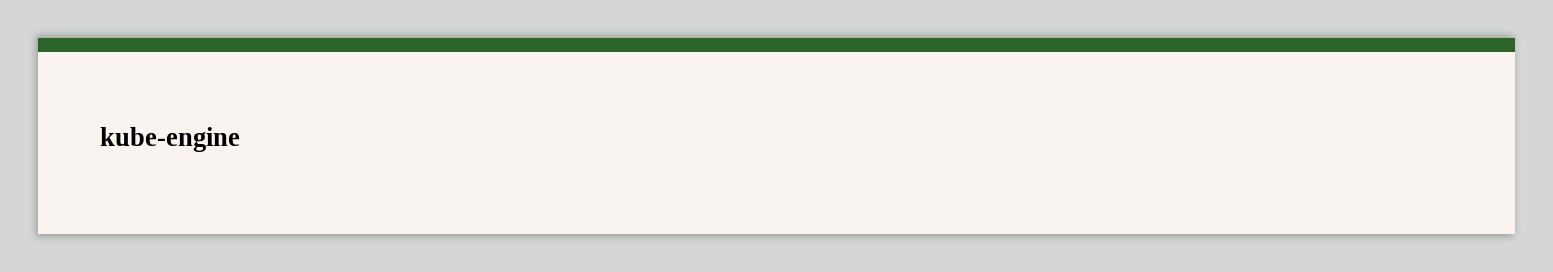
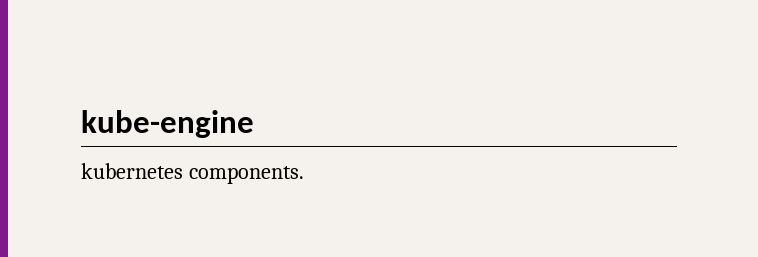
+ kubernetes components.

